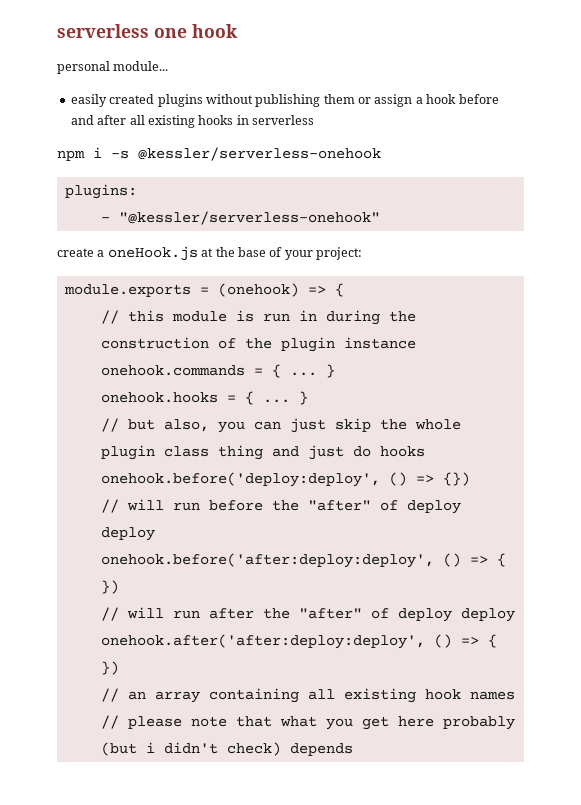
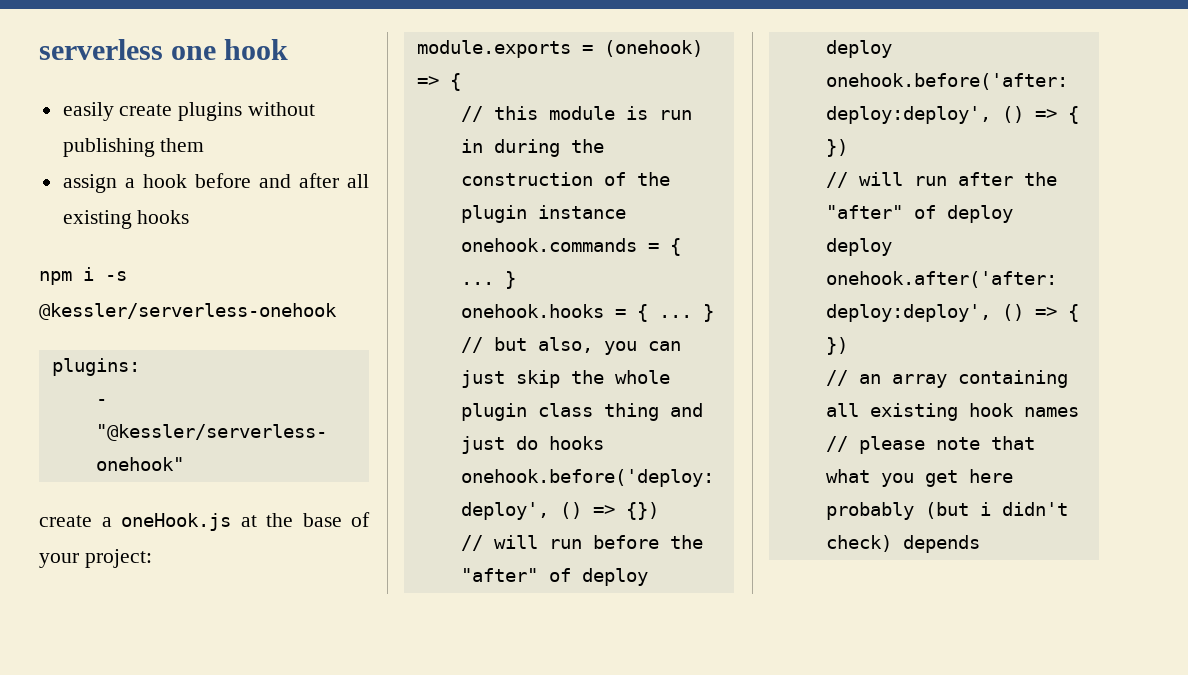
- personal module...
- easily created plugins without publishing them or assign a hook before and after all existing hooks in serverless
+ easily create plugins without publishing them
+ assign a hook before and after all existing hooks

